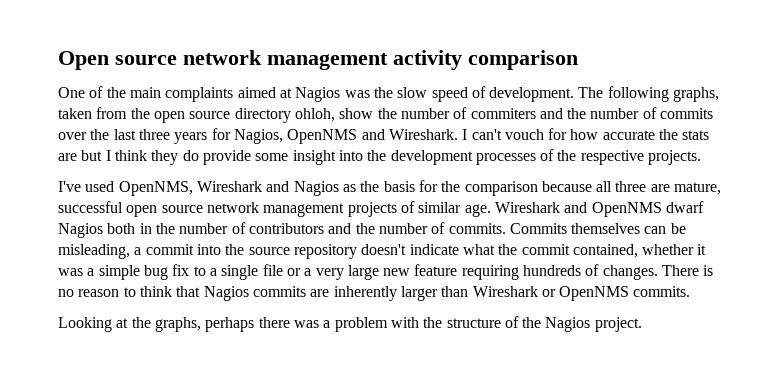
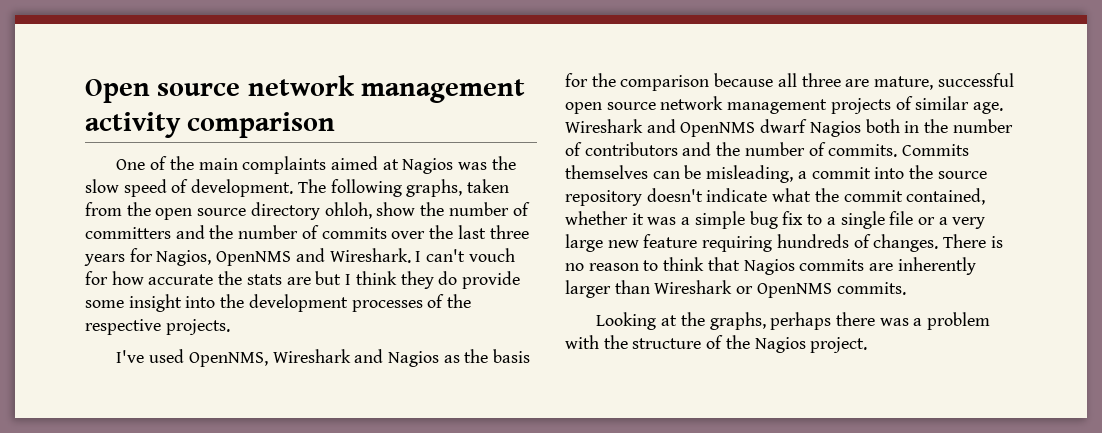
- The following graphs, taken from the open source directory ohloh, show the number of commiters and the number of commits over the last three years for Nagios, OpenNMS and Wireshark.
+ The following graphs, taken from the open source directory ohloh, show the number of committers and the number of commits over the last three years for Nagios, OpenNMS and Wireshark.

